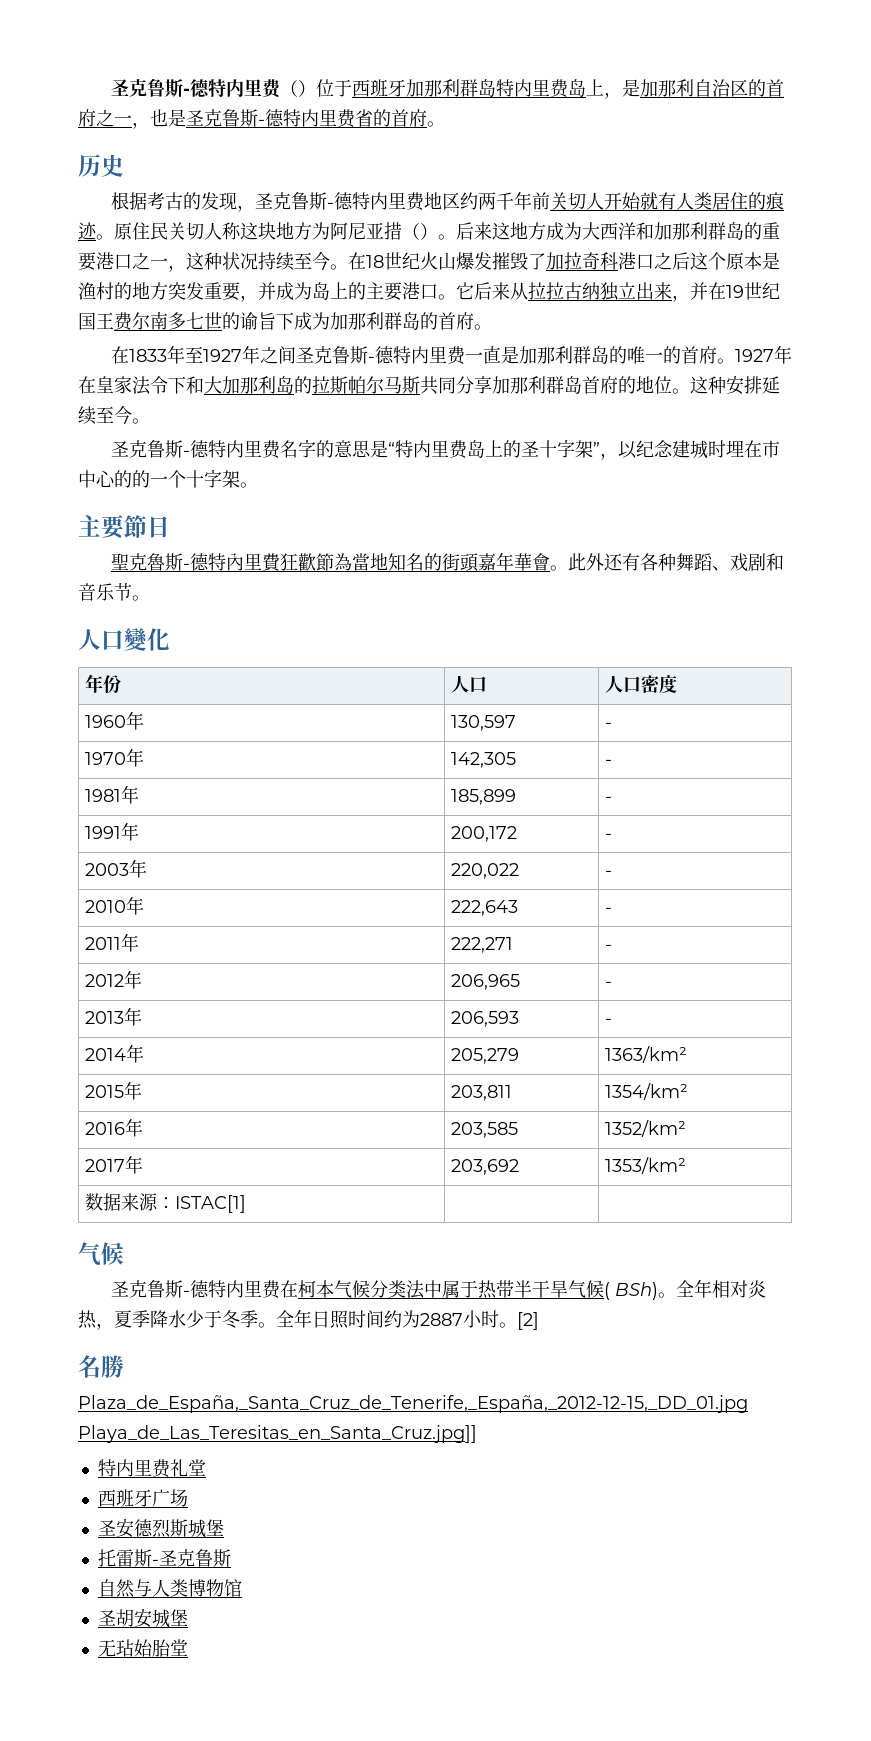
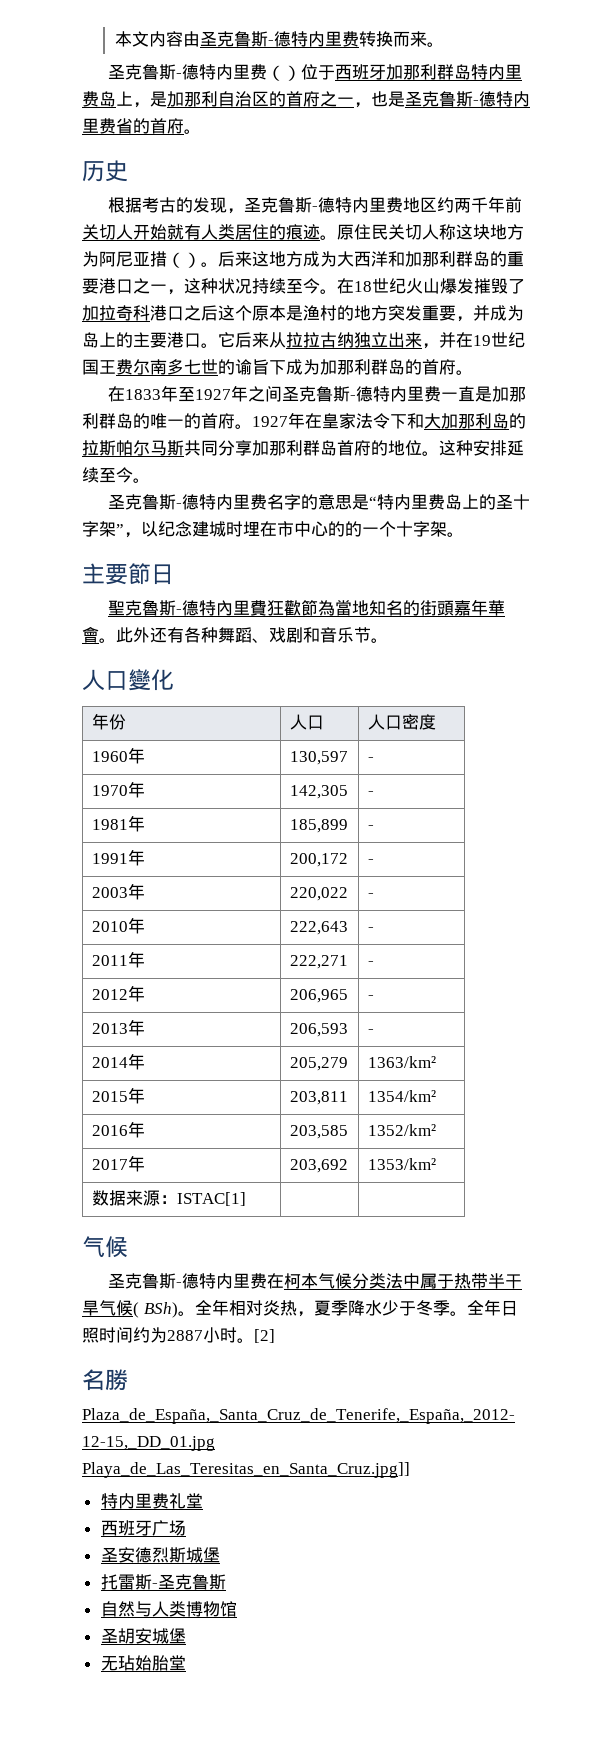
+ 本文内容由圣克鲁斯-德特内里费转换而来。

